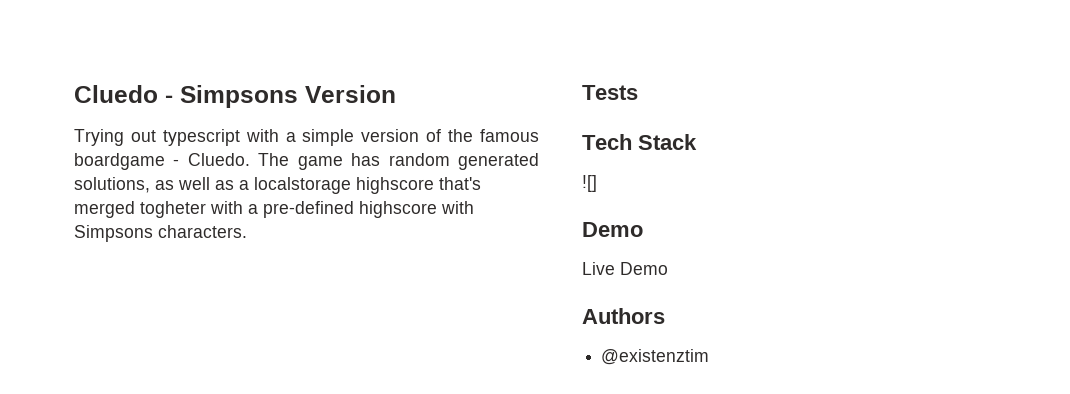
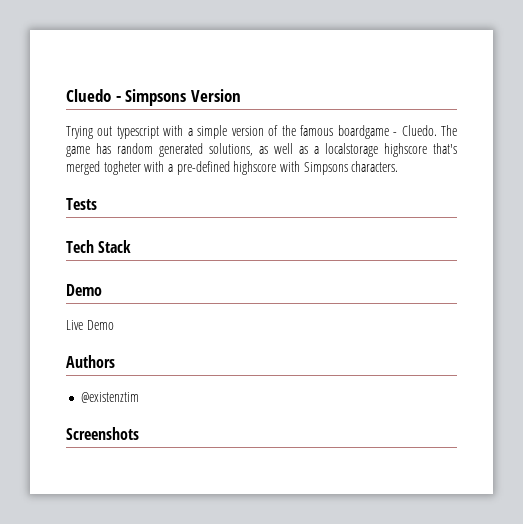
- ![]
+ Screenshots

